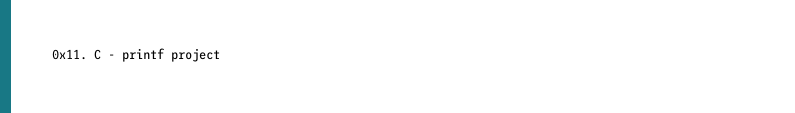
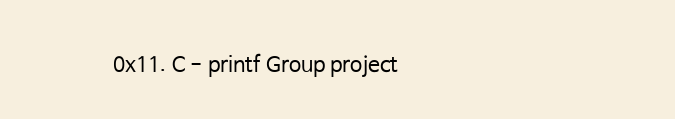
- C - printf project
+ C - printf Group project

